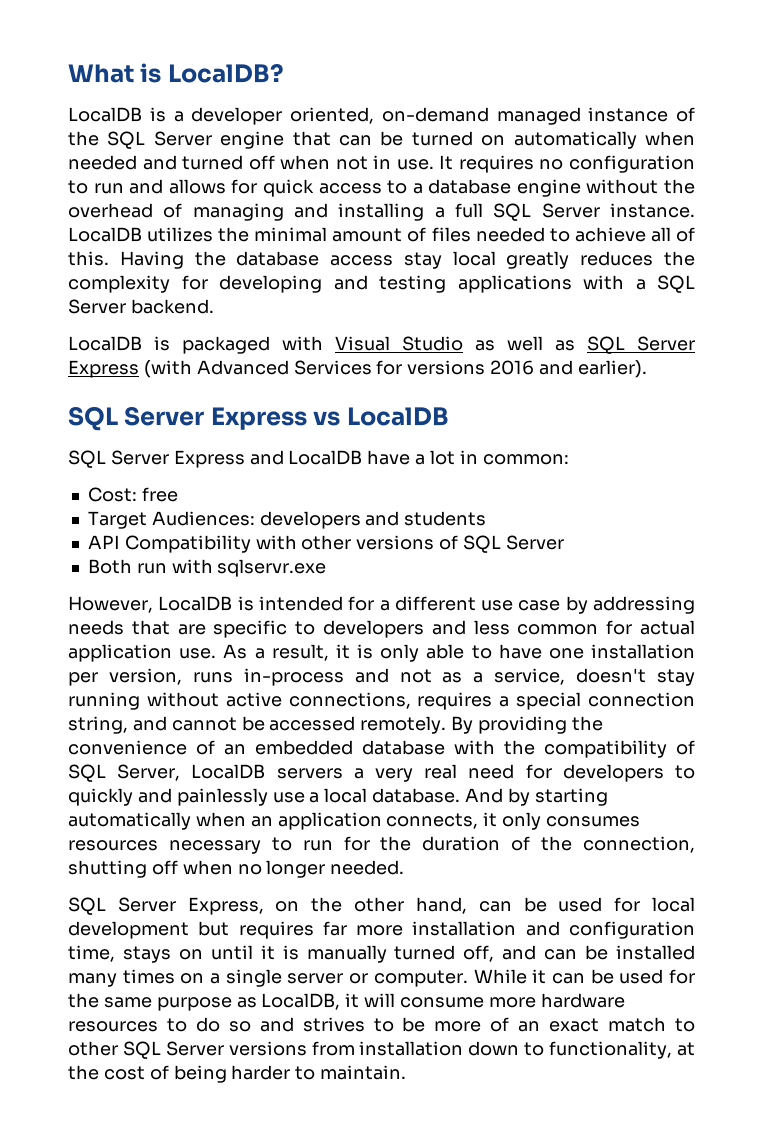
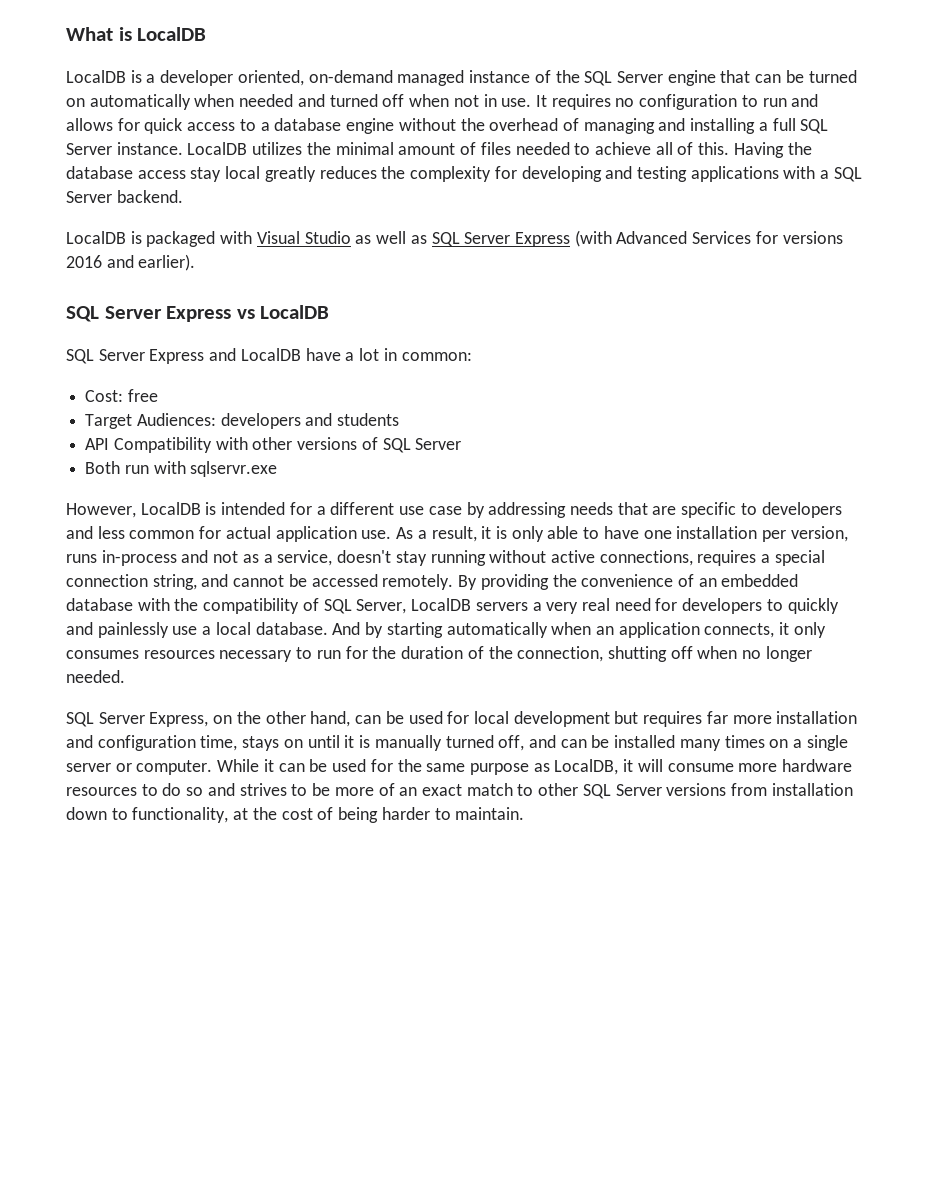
- What is LocalDB?
+ What is LocalDB

